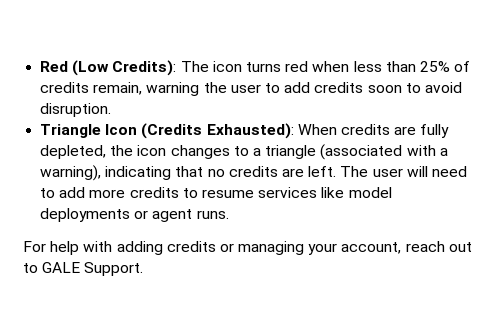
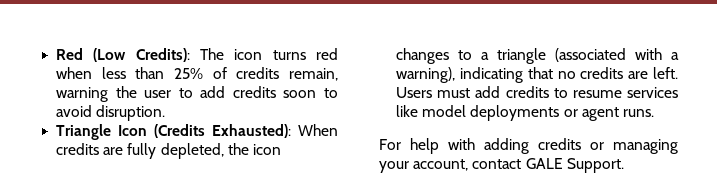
- The user will need to add more credits to resume services like model deployments or agent runs.
+ Users must add credits to resume services like model deployments or agent runs.
- For help with adding credits or managing your account, reach out to GALE Support.
+ For help with adding credits or managing your account, contact GALE Support.

